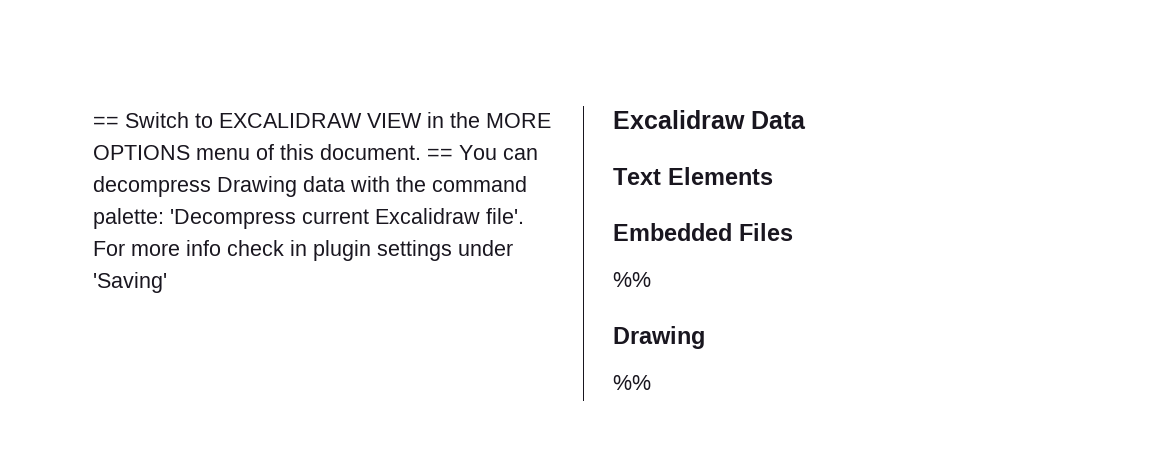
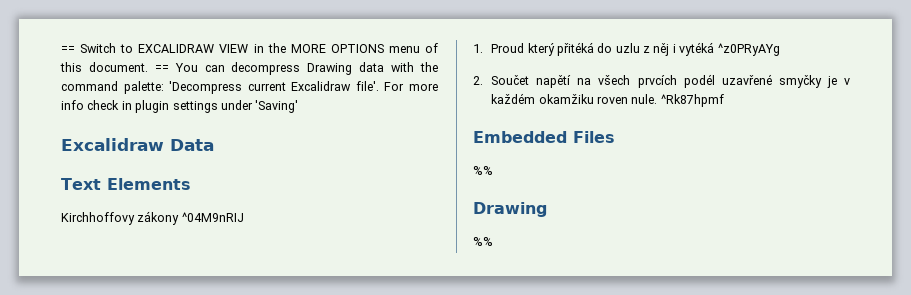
+ Kirchhoffovy zákony ^04M9nRIJ
+ 1. Proud který přitéká do uzlu z něj i vytéká ^z0PRyAYg
+ 2. Součet napětí na všech prvcích podél uzavřené smyčky je v každém okamžiku roven nule. ^Rk87hpmf

